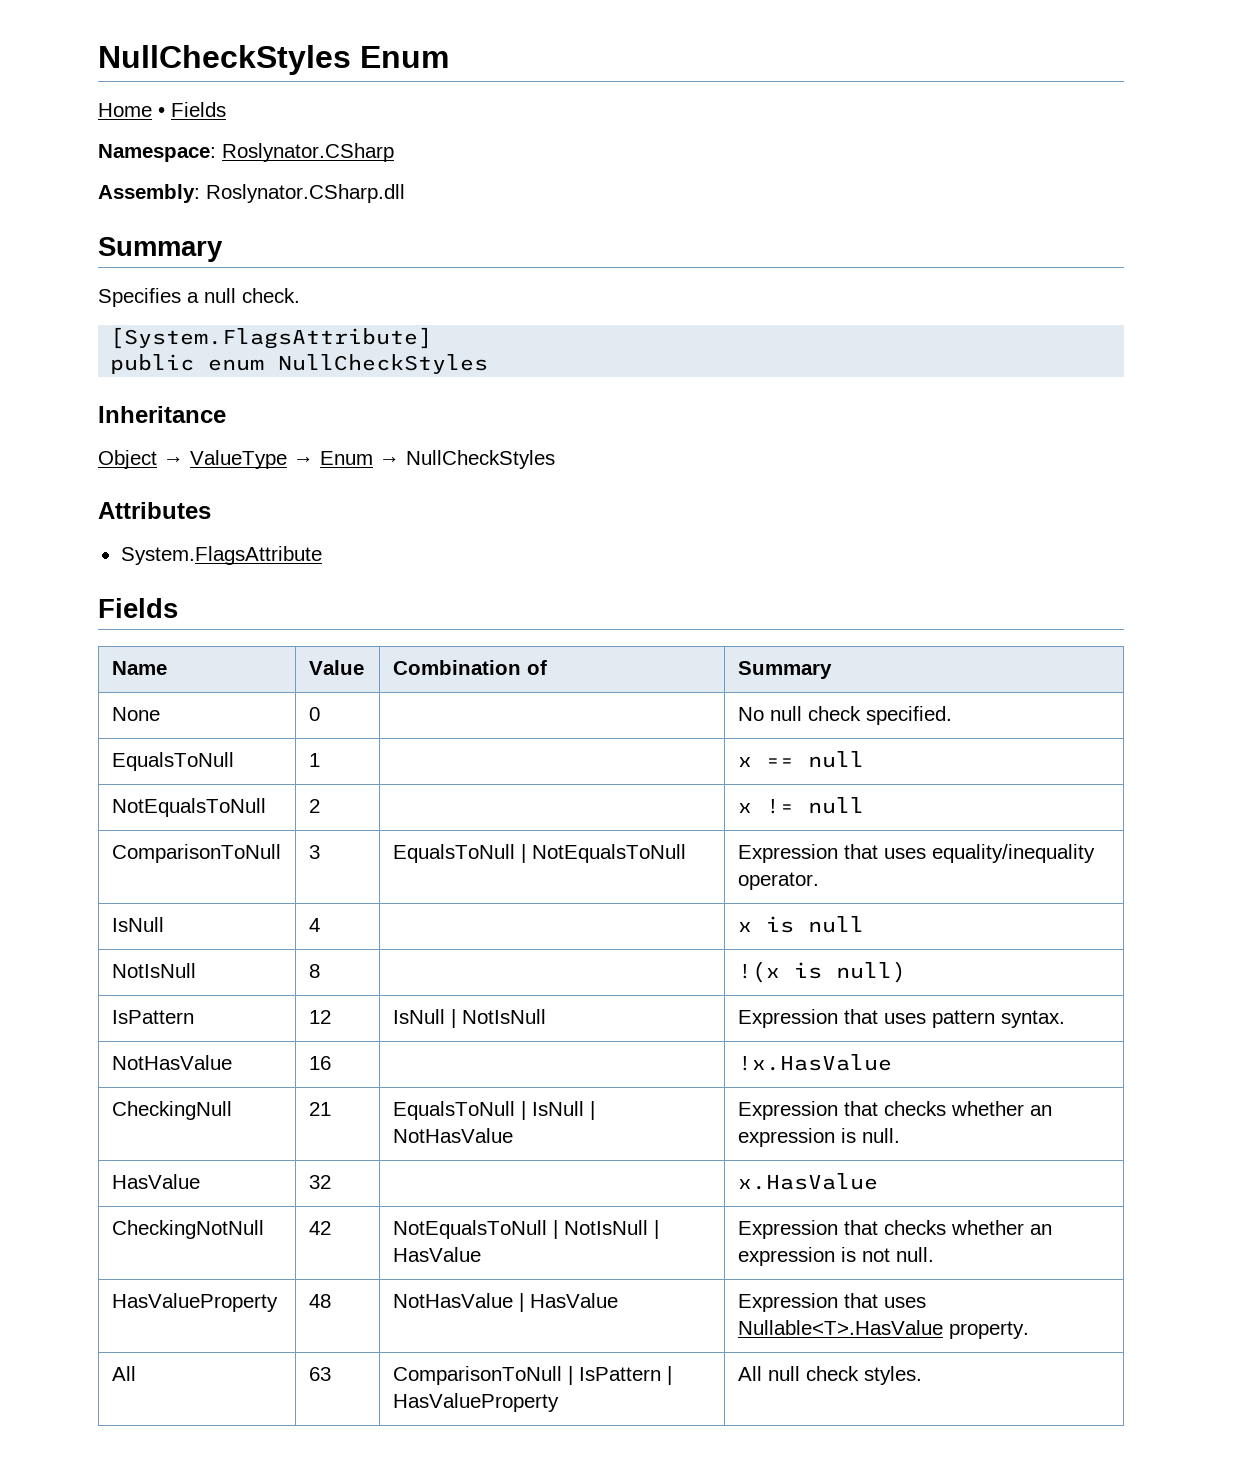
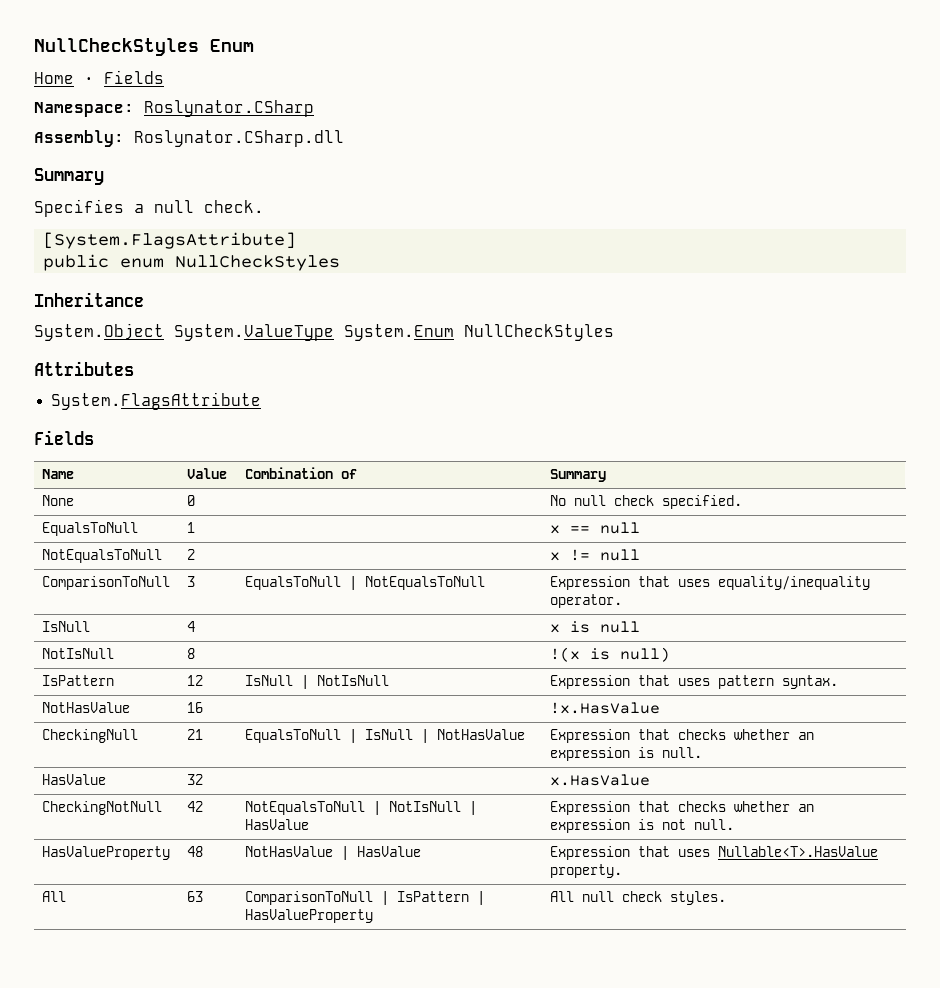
- Object → ValueType → Enum → NullCheckStyles
+ System.Object System.ValueType System.Enum NullCheckStyles

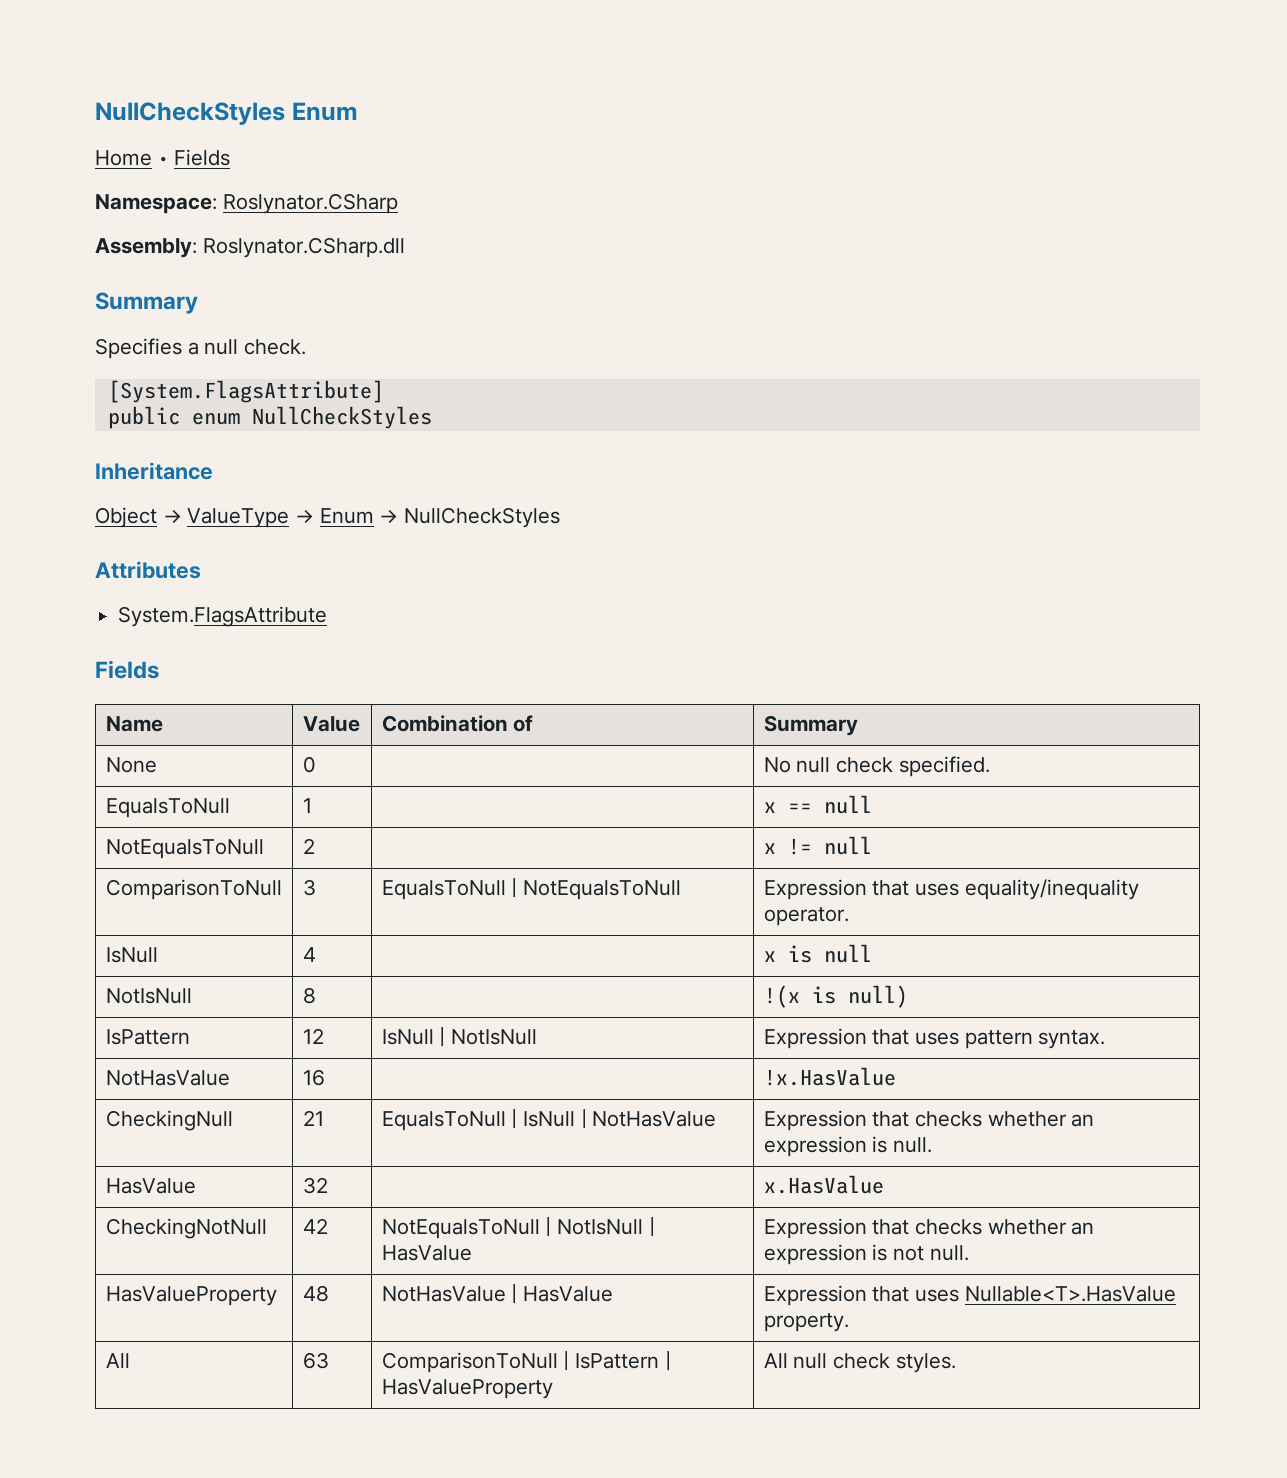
- System.Object System.ValueType System.Enum NullCheckStyles
+ Object → ValueType → Enum → NullCheckStyles

